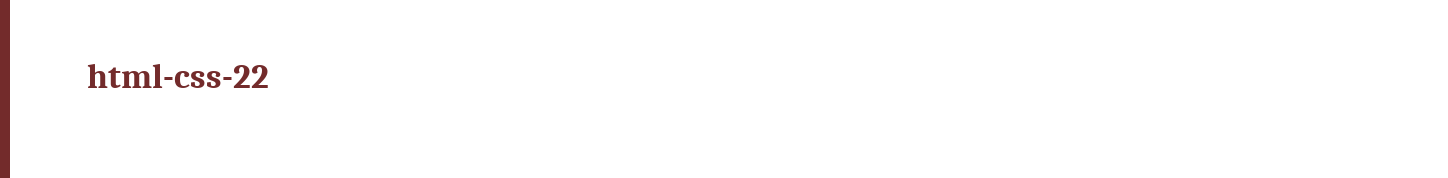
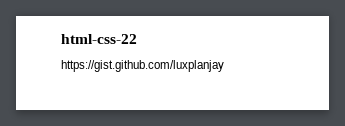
+ https://gist.github.com/luxplanjay

